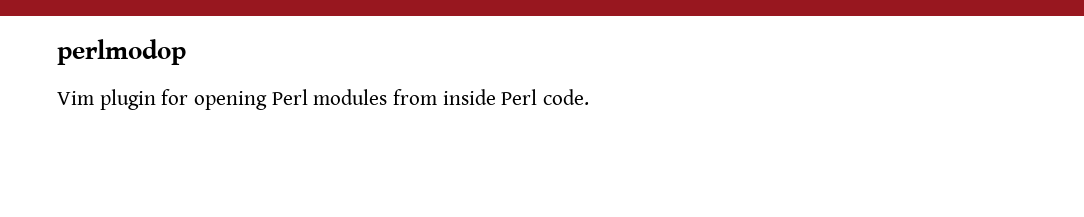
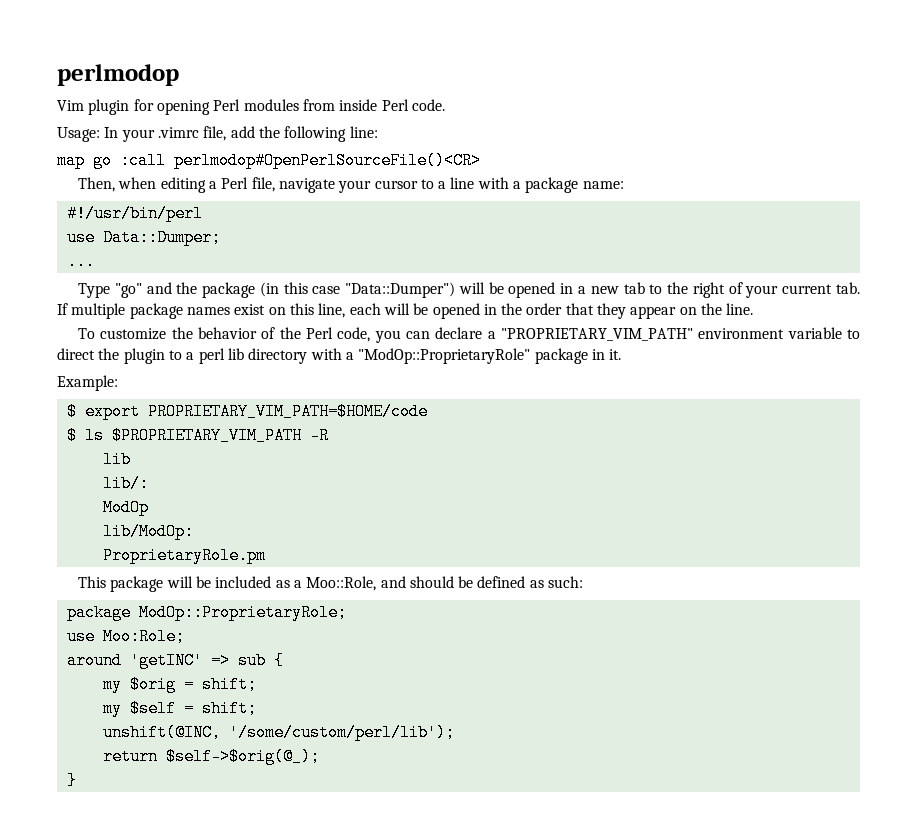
+ Usage: In your .vimrc file, add the following line:
+ map go :call perlmodop#OpenPerlSourceFile()<CR>
+ Then, when editing a Perl file, navigate your cursor to a line with a package name:
+ #!/usr/bin/perl
+ use Data::Dumper;
+ ...
+ Type "go" and the package (in this case "Data::Dumper") will be opened in a new tab to the right of your current tab. If multiple package names exist on this line, each will be opened in the order that they appear on the line.
+ To customize the behavior of the Perl code, you can declare a "PROPRIETARY_VIM_PATH" environment variable to direct the plugin to a perl lib directory with a "ModOp::ProprietaryRole" package in it.
+ Example:
+ $ export PROPRIETARY_VIM_PATH=$HOME/code
+ $ ls $PROPRIETARY_VIM_PATH -R
+ lib
+ lib/:
+ ModOp
+ lib/ModOp:
+ ProprietaryRole.pm
+ This package will be included as a Moo::Role, and should be defined as such:
+ package ModOp::ProprietaryRole;
+ use Moo:Role;
+ around 'getINC' => sub {
+ my $orig = shift;
+ my $self = shift;
+ unshift(@INC, '/some/custom/perl/lib');
+ return $self->$orig(@_);
+ }

